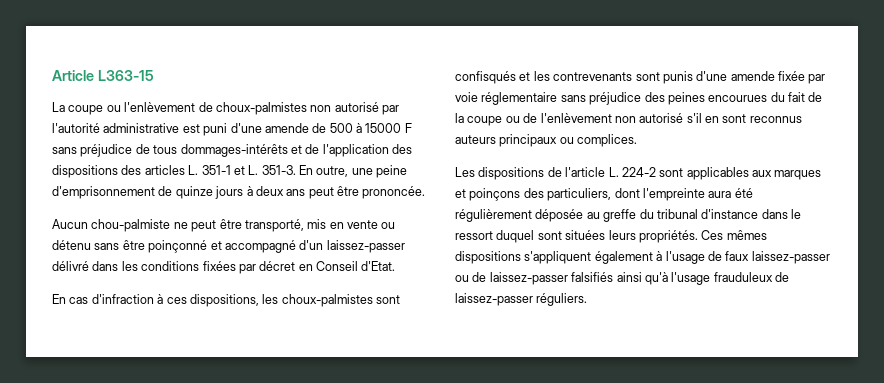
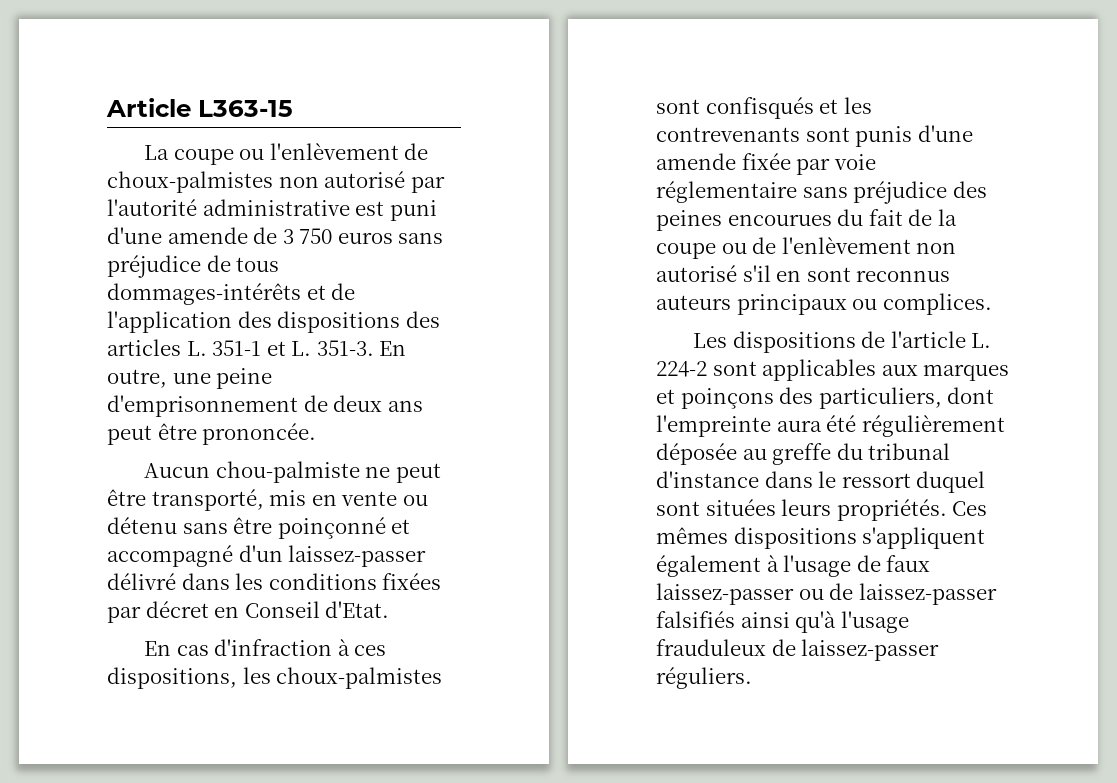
- La coupe ou l'enlèvement de choux-palmistes non autorisé par l'autorité administrative est puni d'une amende de 500 à 15000 F sans préjudice de tous dommages-intérêts et de l'application des dispositions des articles L. 351-1 et L. 351-3.
+ La coupe ou l'enlèvement de choux-palmistes non autorisé par l'autorité administrative est puni d'une amende de 3 750 euros sans préjudice de tous dommages-intérêts et de l'application des dispositions des articles L. 351-1 et L. 351-3.
- En outre, une peine d'emprisonnement de quinze jours à deux ans peut être prononcée.
+ En outre, une peine d'emprisonnement de deux ans peut être prononcée.

